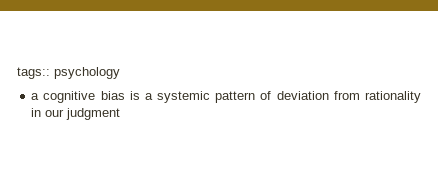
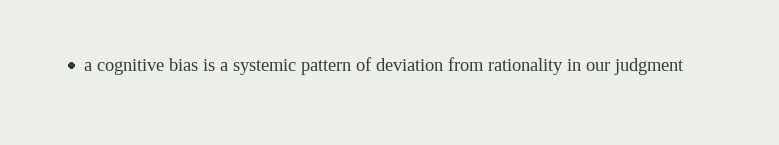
- tags:: psychology

